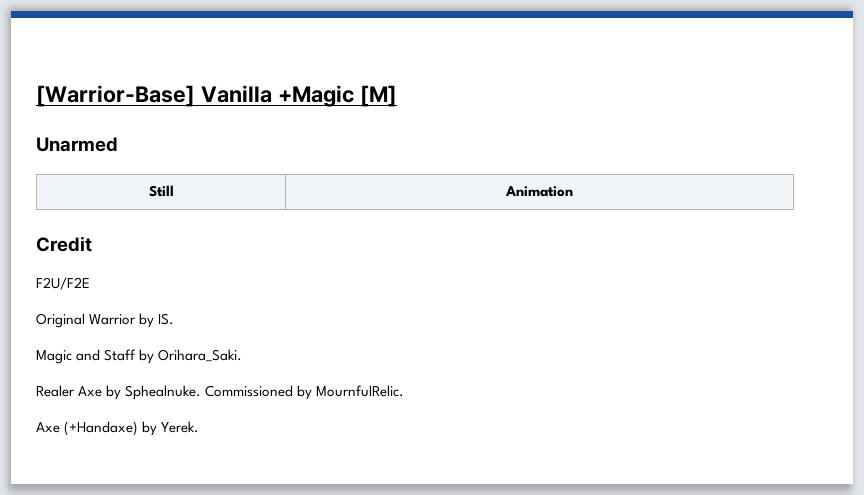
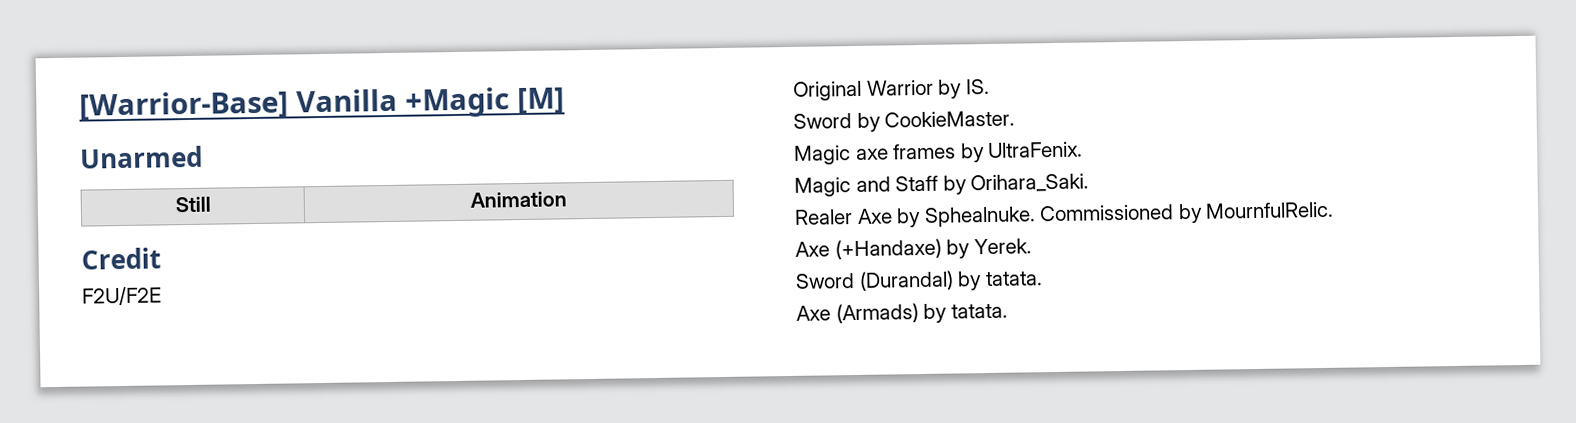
+ Sword by CookieMaster.
+ Magic axe frames by UltraFenix.
+ Sword (Durandal) by tatata.
+ Axe (Armads) by tatata.

